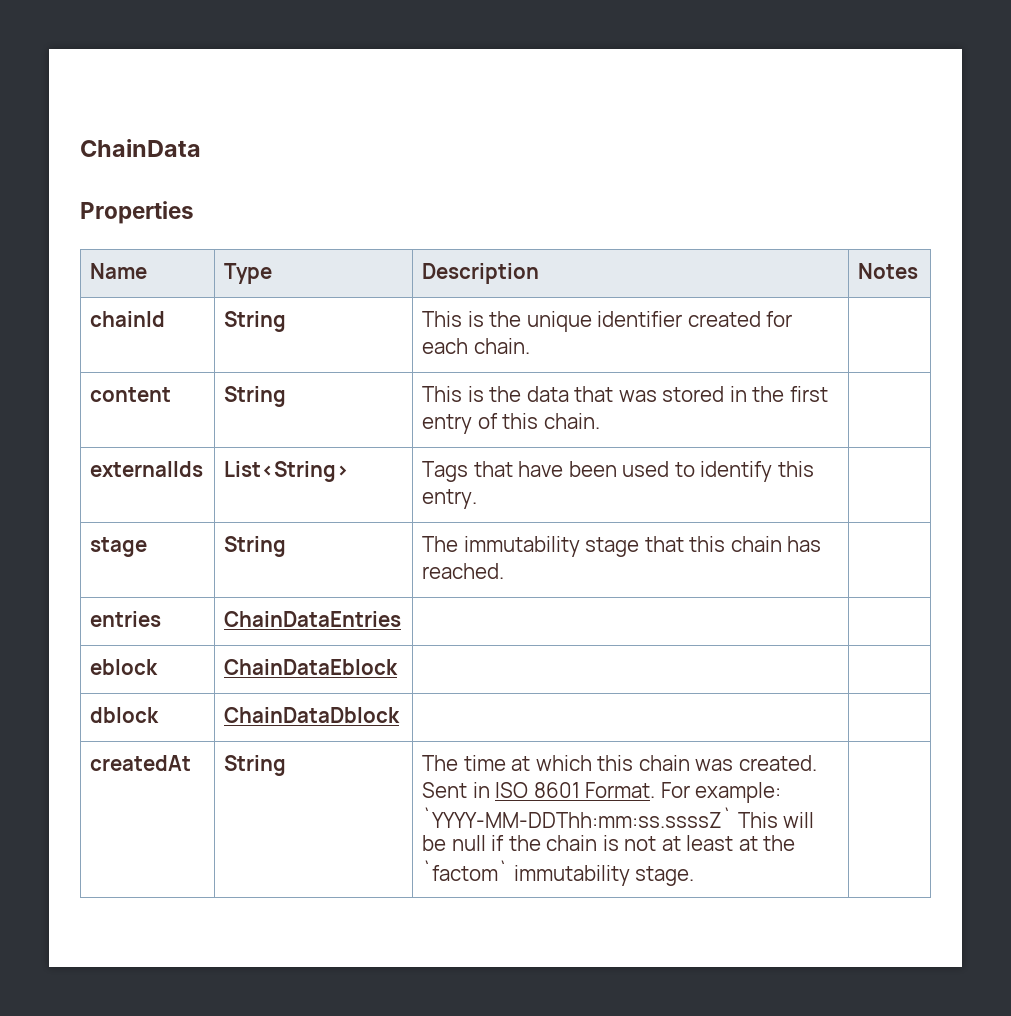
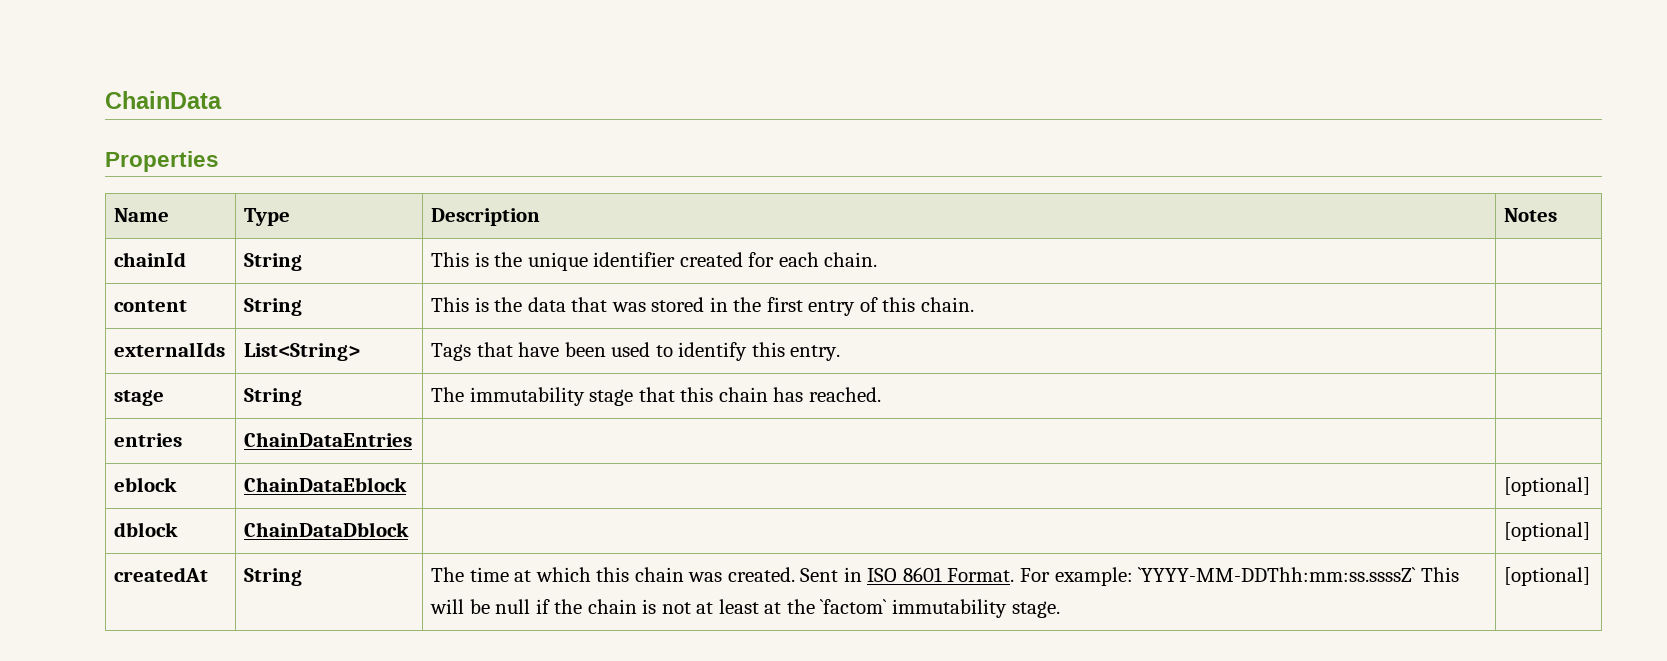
- eblock | ChainDataEblock | |
+ eblock | ChainDataEblock | | [optional]
- dblock | ChainDataDblock | |
+ dblock | ChainDataDblock | | [optional]
- createdAt | String | The time at which this chain was created. Sent in ISO 8601 Format. For example: `YYYY-MM-DDThh:mm:ss.ssssZ` This will be null if the chain is not at least at the `factom` immutability stage. |
+ createdAt | String | The time at which this chain was created. Sent in ISO 8601 Format. For example: `YYYY-MM-DDThh:mm:ss.ssssZ` This will be null if the chain is not at least at the `factom` immutability stage. | [optional]

